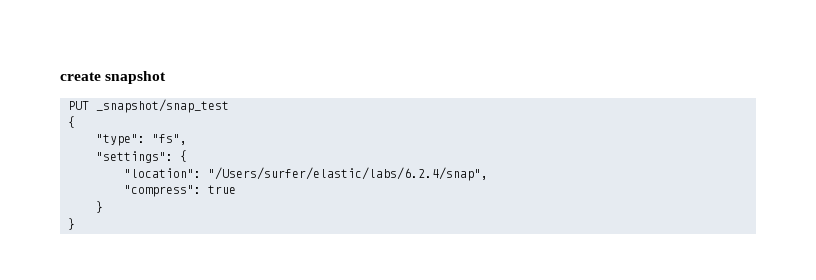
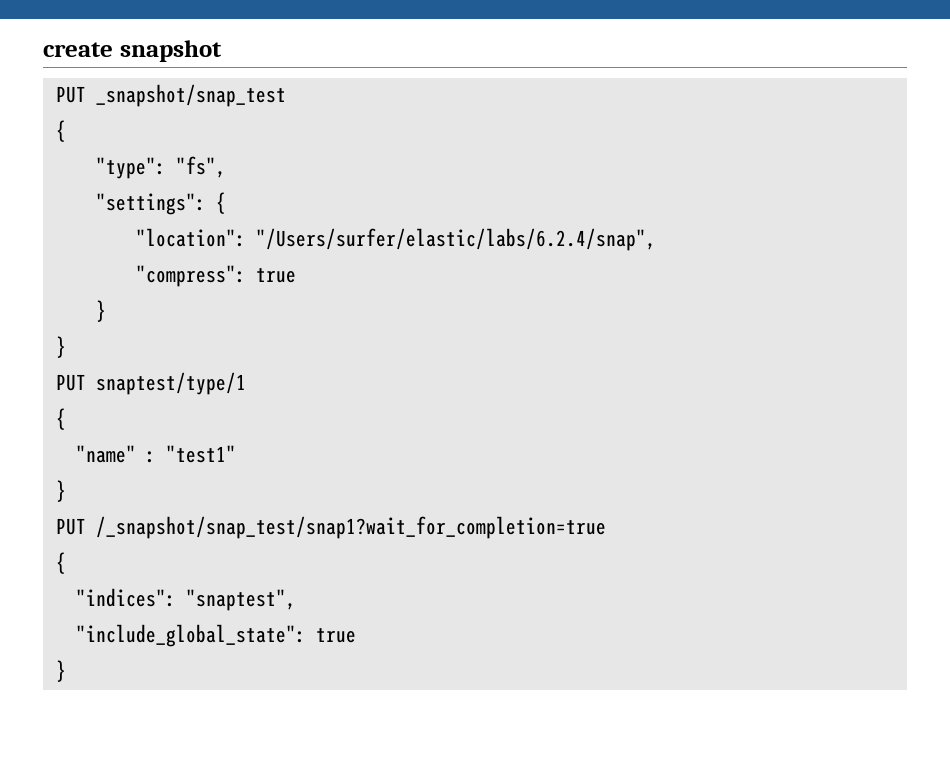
+ PUT snaptest/type/1
+ {
+ "name" : "test1"
+ }
+ PUT /_snapshot/snap_test/snap1?wait_for_completion=true
+ {
+ "indices": "snaptest",
+ "include_global_state": true
+ }

